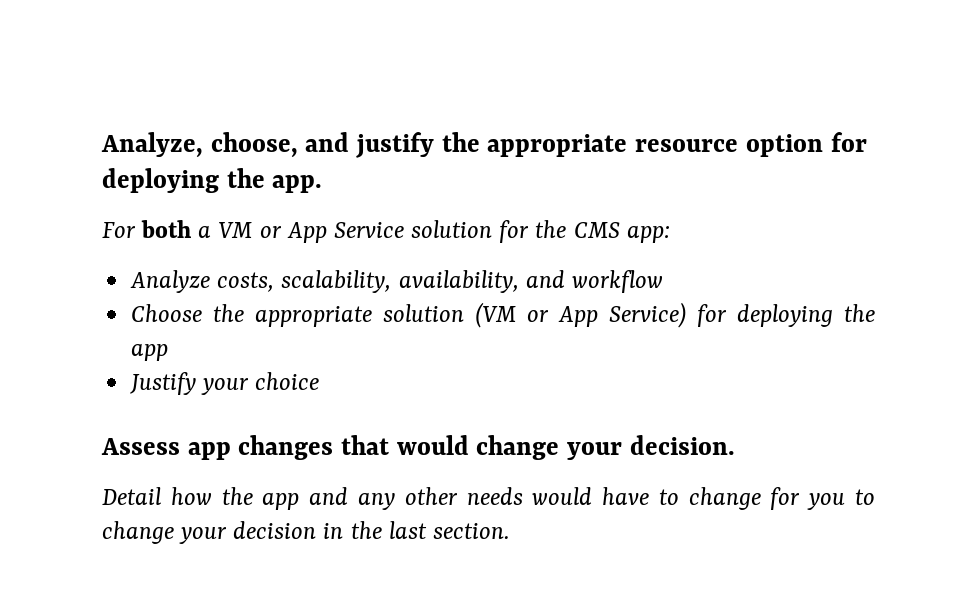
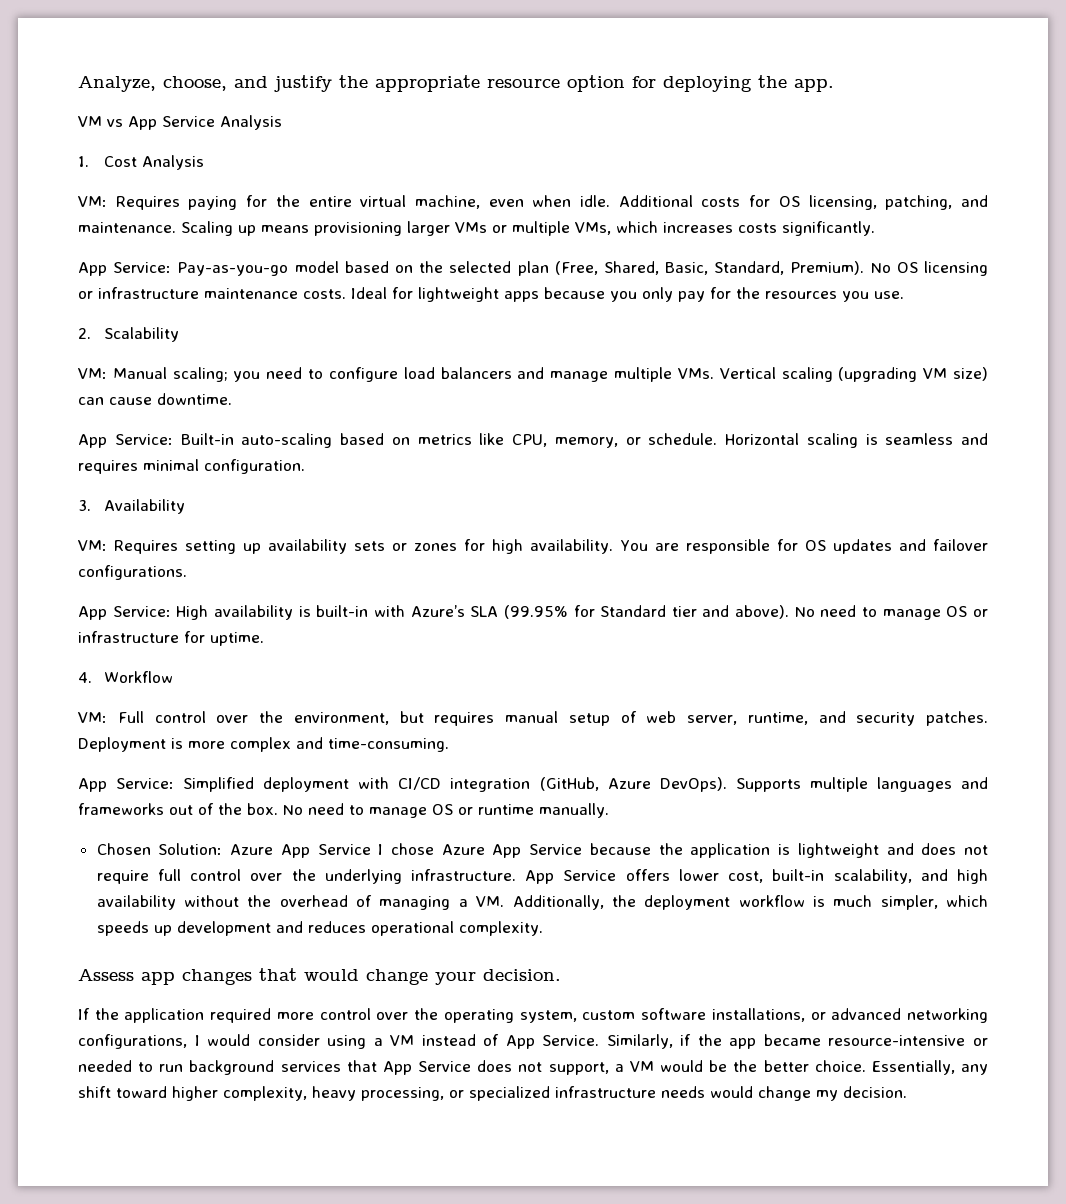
- For both a VM or App Service solution for the CMS app:
- Analyze costs, scalability, availability, and workflow
- Choose the appropriate solution (VM or App Service) for deploying the app
- Justify your choice
+ VM vs App Service Analysis
+ 1. Cost Analysis
+ VM: Requires paying for the entire virtual machine, even when idle. Additional costs for OS licensing, patching, and maintenance. Scaling up means provisioning larger VMs or multiple VMs, which increases costs significantly.
+ App Service: Pay-as-you-go model based on the selected plan (Free, Shared, Basic, Standard, Premium). No OS licensing or infrastructure maintenance costs. Ideal for lightweight apps because you only pay for the resources you use.
+ 2. Scalability
+ VM: Manual scaling; you need to configure load balancers and manage multiple VMs. Vertical scaling (upgrading VM size) can cause downtime.
+ App Service: Built-in auto-scaling based on metrics like CPU, memory, or schedule. Horizontal scaling is seamless and requires minimal configuration.
+ 3. Availability
+ VM: Requires setting up availability sets or zones for high availability. You are responsible for OS updates and failover configurations.
+ App Service: High availability is built-in with Azure’s SLA (99.95% for Standard tier and above). No need to manage OS or infrastructure for uptime.
+ 4. Workflow
+ VM: Full control over the environment, but requires manual setup of web server, runtime, and security patches. Deployment is more complex and time-consuming.
+ App Service: Simplified deployment with CI/CD integration (GitHub, Azure DevOps). Supports multiple languages and frameworks out of the box. No need to manage OS or runtime manually.
+ Chosen Solution: Azure App Service I chose Azure App Service because the application is lightweight and does not require full control over the underlying infrastructure. App Service offers lower cost, built-in scalability, and high availability without the overhead of managing a VM. Additionally, the deployment workflow is much simpler, which speeds up development and reduces operational complexity.
- Detail how the app and any other needs would have to change for you to change your decision in the last section.
+ If the application required more control over the operating system, custom software installations, or advanced networking configurations, I would consider using a VM instead of App Service. Similarly, if the app became resource-intensive or needed to run background services that App Service does not support, a VM would be the better choice. Essentially, any shift toward higher complexity, heavy processing, or specialized infrastructure needs would change my decision.

